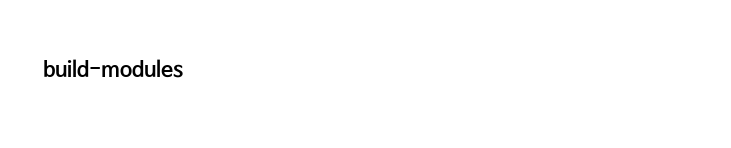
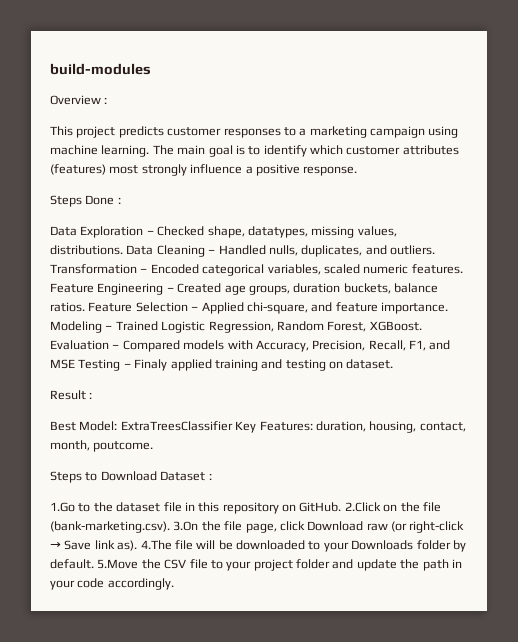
+ Overview :
+ This project predicts customer responses to a marketing campaign using machine learning. The main goal is to identify which customer attributes (features) most strongly influence a positive response.
+ Steps Done :
+ Data Exploration – Checked shape, datatypes, missing values, distributions. Data Cleaning – Handled nulls, duplicates, and outliers. Transformation – Encoded categorical variables, scaled numeric features. Feature Engineering – Created age groups, duration buckets, balance ratios. Feature Selection – Applied chi-square, and feature importance. Modeling – Trained Logistic Regression, Random Forest, XGBoost. Evaluation – Compared models with Accuracy, Precision, Recall, F1, and MSE Testing – Finaly applied training and testing on dataset.
+ Result :
+ Best Model: ExtraTreesClassifier Key Features: duration, housing, contact, month, poutcome.
+ Steps to Download Dataset :
+ 1.Go to the dataset file in this repository on GitHub. 2.Click on the file (bank-marketing.csv). 3.On the file page, click Download raw (or right-click → Save link as). 4.The file will be downloaded to your Downloads folder by default. 5.Move the CSV file to your project folder and update the path in your code accordingly.

